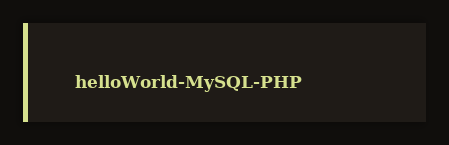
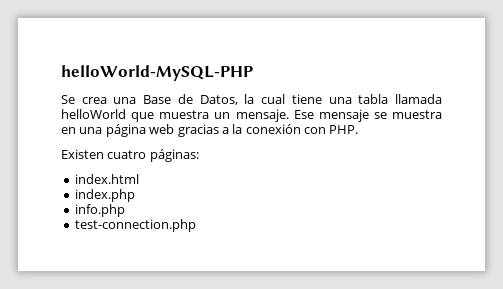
+ Se crea una Base de Datos, la cual tiene una tabla llamada helloWorld que muestra un mensaje. Ese mensaje se muestra en una página web gracias a la conexión con PHP.
+ Existen cuatro páginas:
+ index.html
+ index.php
+ info.php
+ test-connection.php

